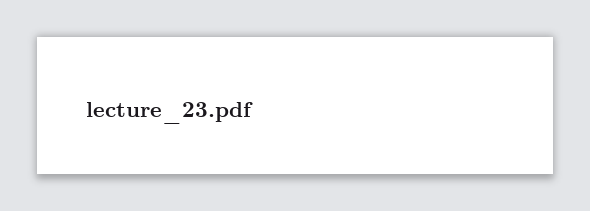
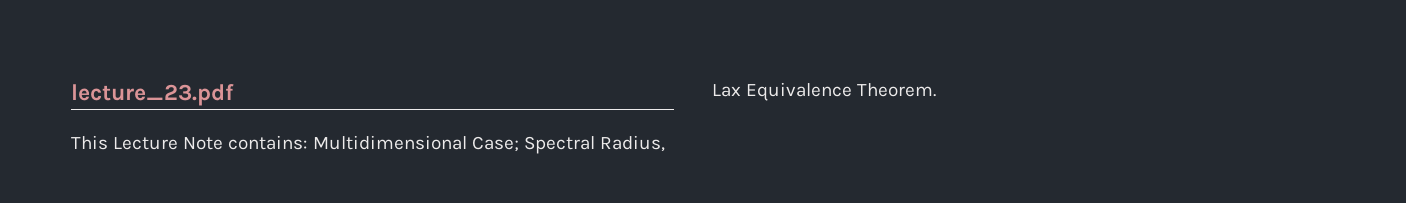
+ This Lecture Note contains: Multidimensional Case; Spectral Radius, Lax Equivalence Theorem.

